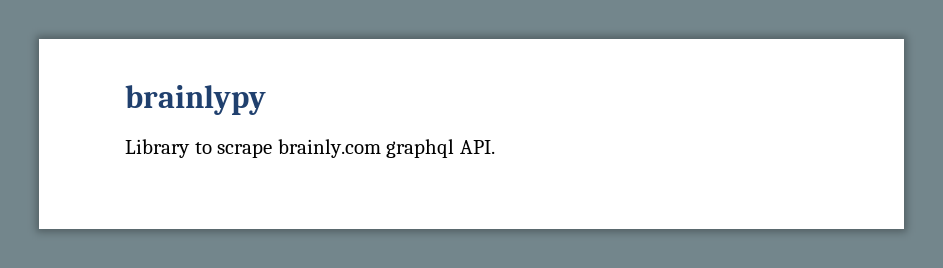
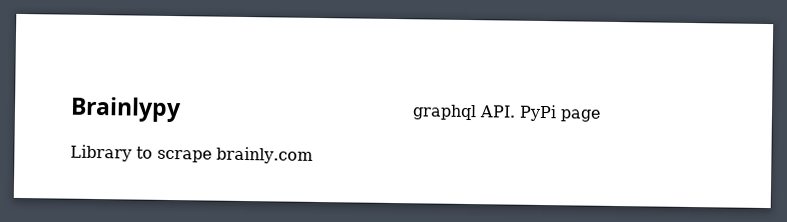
- brainlypy
+ Brainlypy
- Library to scrape brainly.com graphql API.
+ Library to scrape brainly.com graphql API. PyPi page

